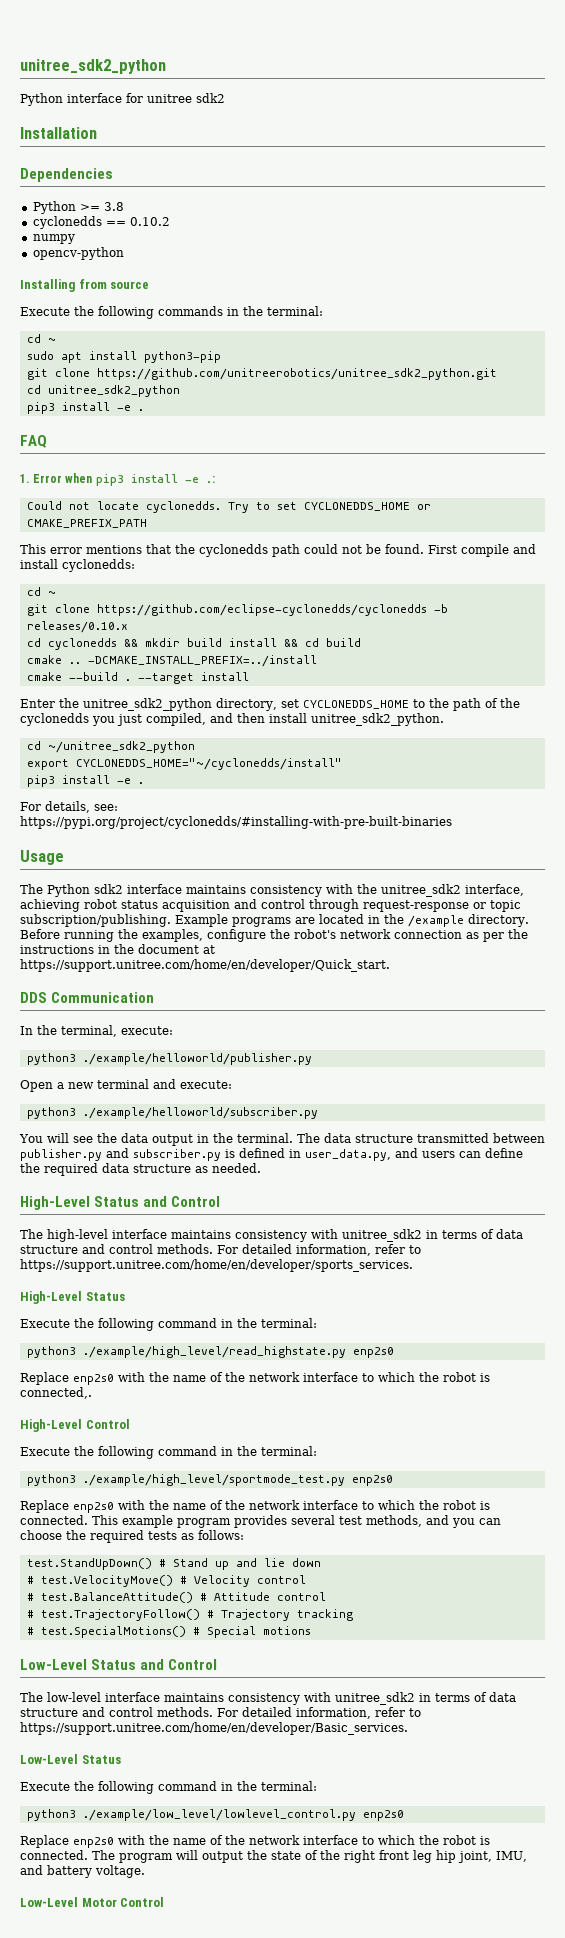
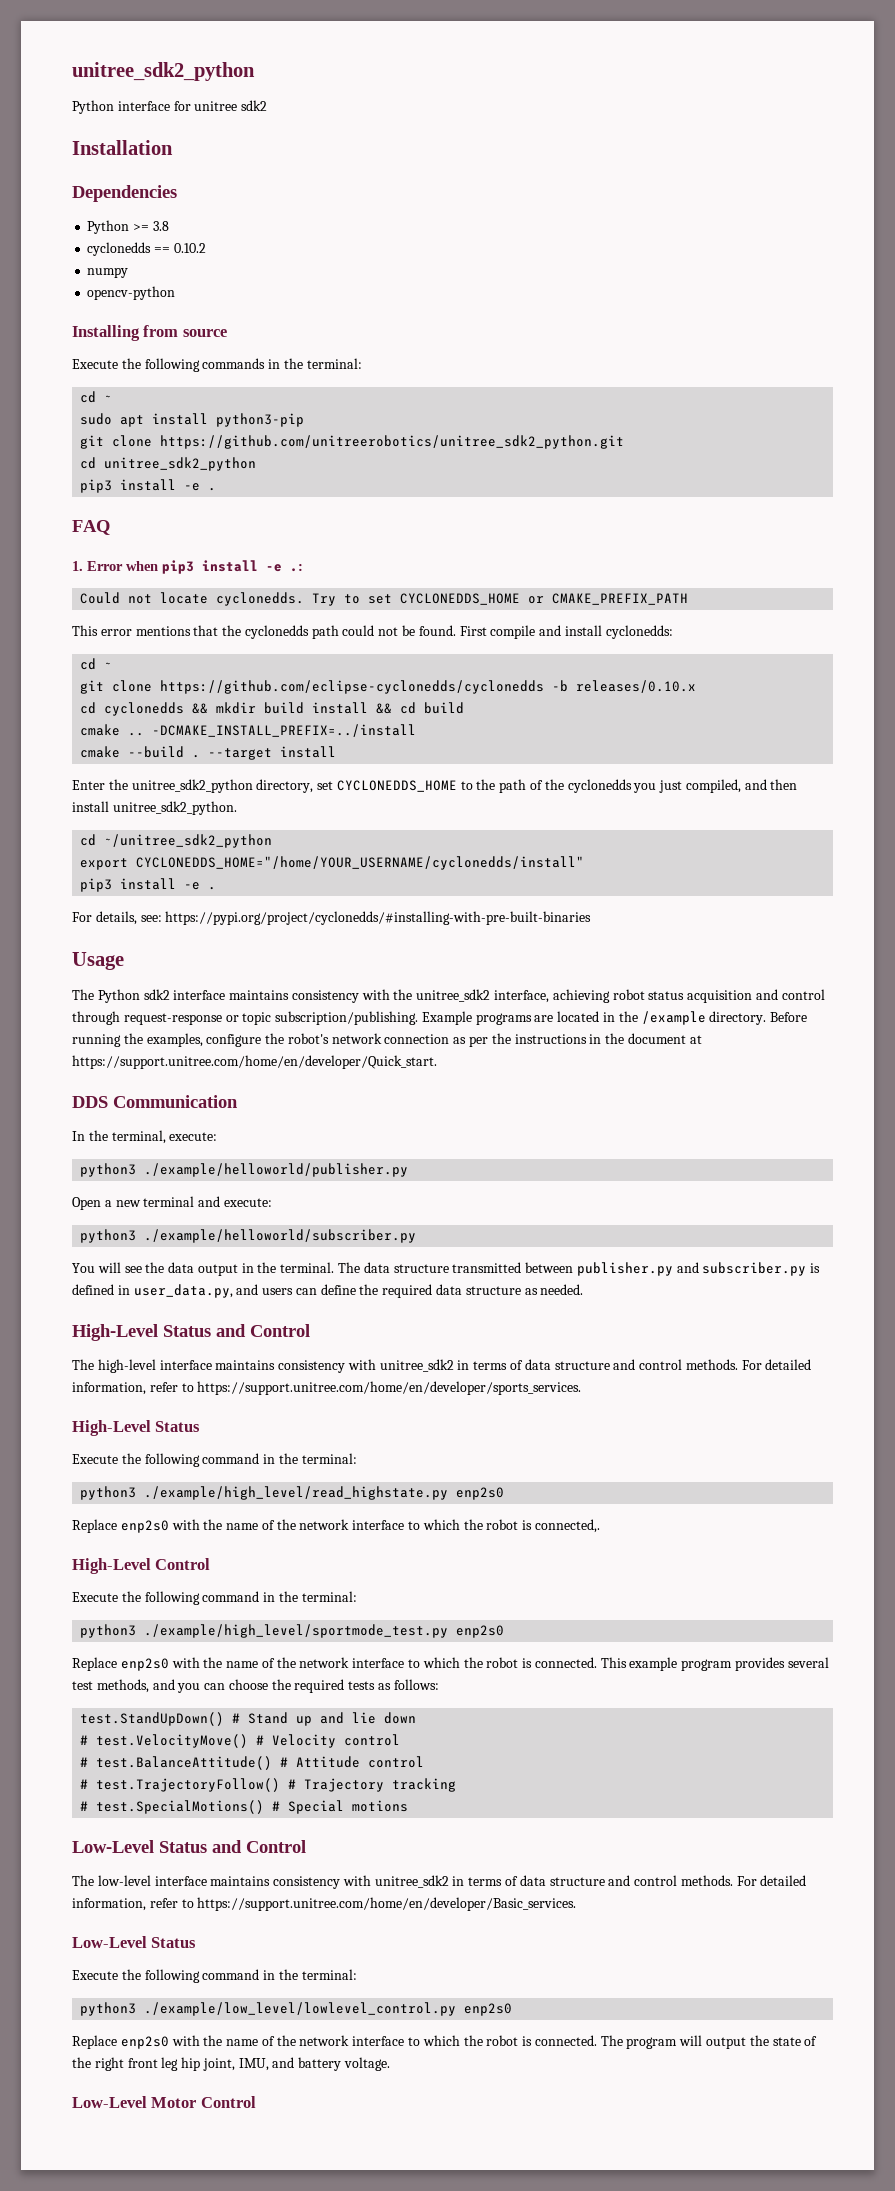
- export CYCLONEDDS_HOME="~/cyclonedds/install"
+ export CYCLONEDDS_HOME="/home/YOUR_USERNAME/cyclonedds/install"

